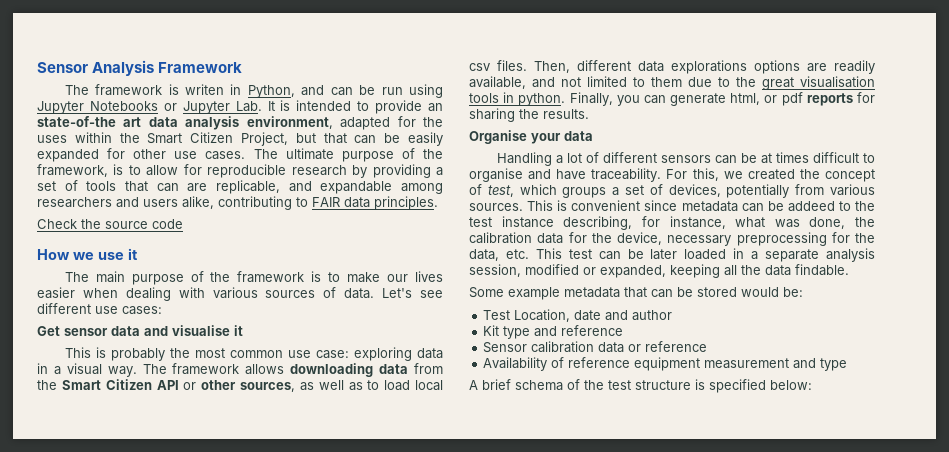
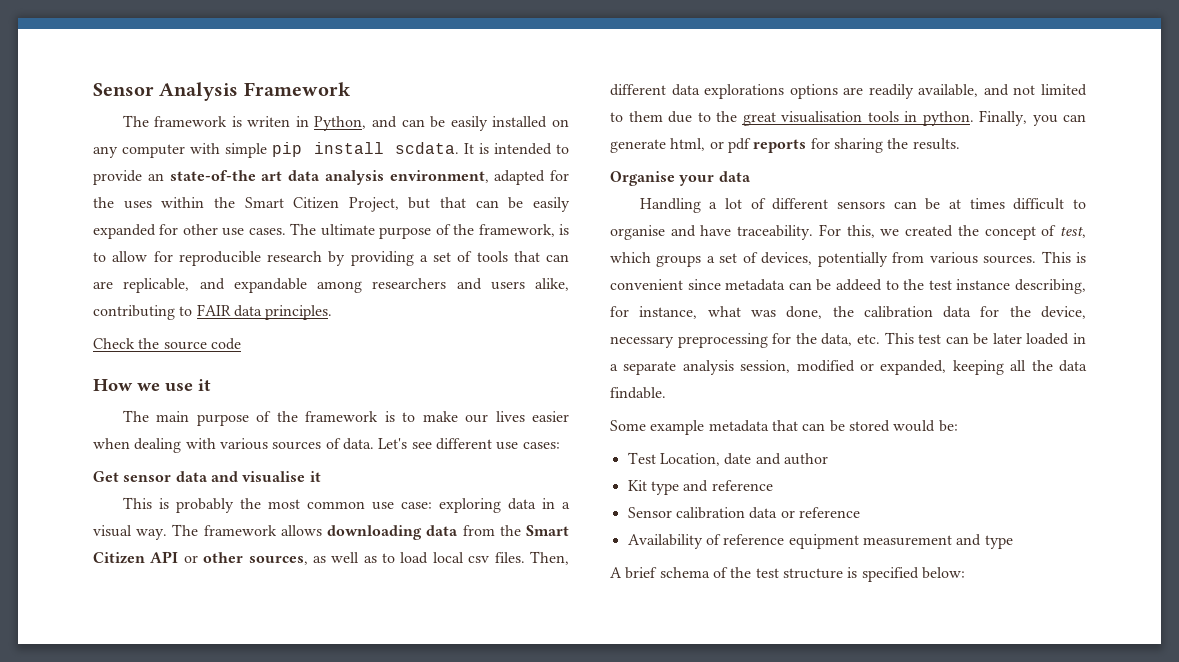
- The framework is writen in Python, and can be run using Jupyter Notebooks or Jupyter Lab. It is intended to provide an state-of-the art data analysis environment, adapted for the uses within the Smart Citizen Project, but that can be easily expanded for other use cases.
+ The framework is writen in Python, and can be easily installed on any computer with simple pip install scdata. It is intended to provide an state-of-the art data analysis environment, adapted for the uses within the Smart Citizen Project, but that can be easily expanded for other use cases.

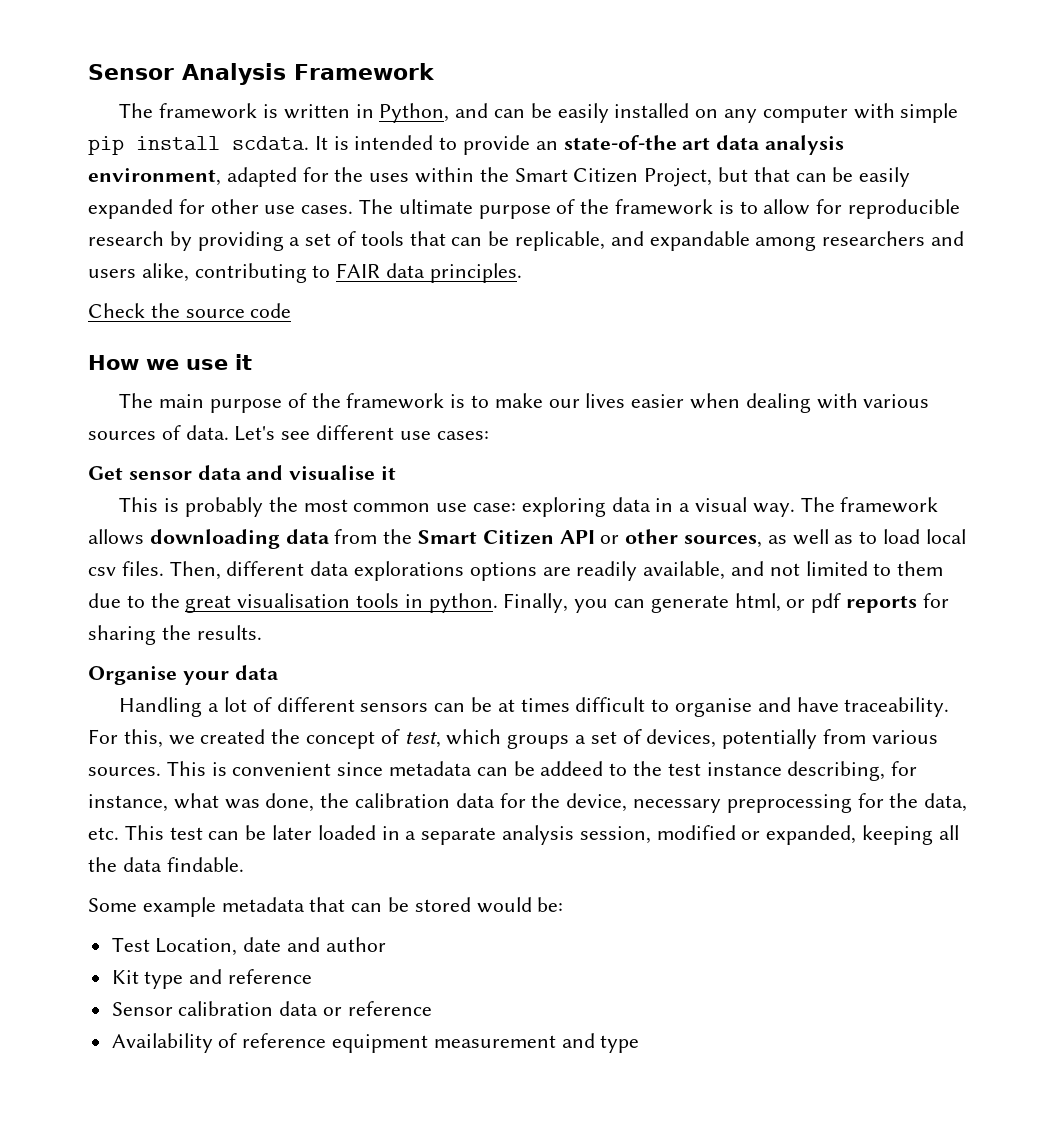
- The framework is writen in Python, and can be easily installed on any computer with simple pip install scdata.
+ The framework is written in Python, and can be easily installed on any computer with simple pip install scdata.
- The ultimate purpose of the framework, is to allow for reproducible research by providing a set of tools that can are replicable, and expandable among researchers and users alike, contributing to FAIR data principles.
+ The ultimate purpose of the framework is to allow for reproducible research by providing a set of tools that can be replicable, and expandable among researchers and users alike, contributing to FAIR data principles.
- A brief schema of the test structure is specified below:

